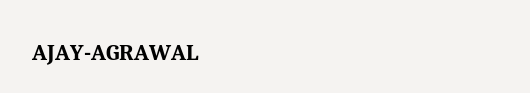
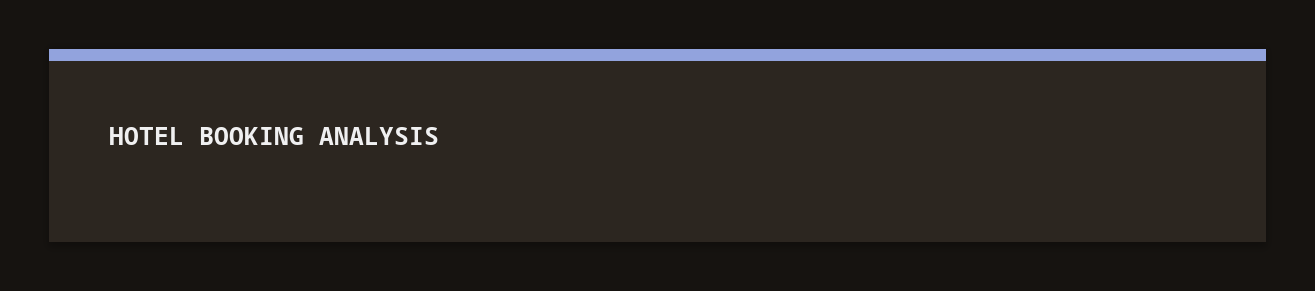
- AJAY-AGRAWAL
+ HOTEL BOOKING ANALYSIS

